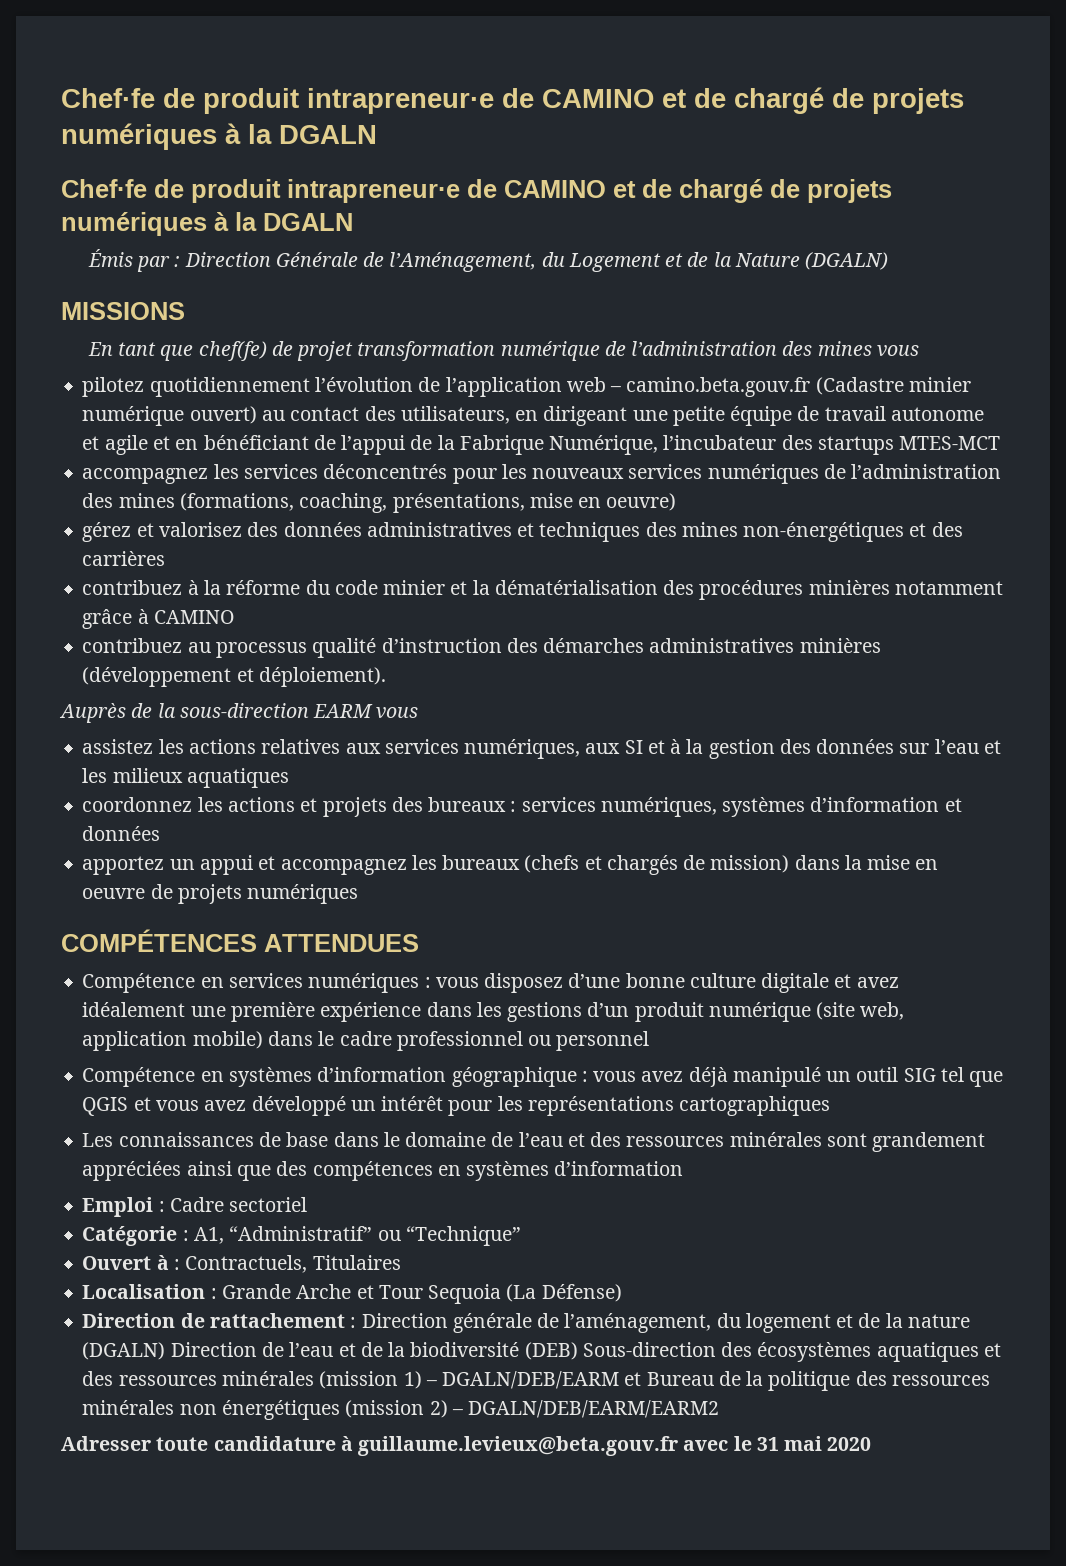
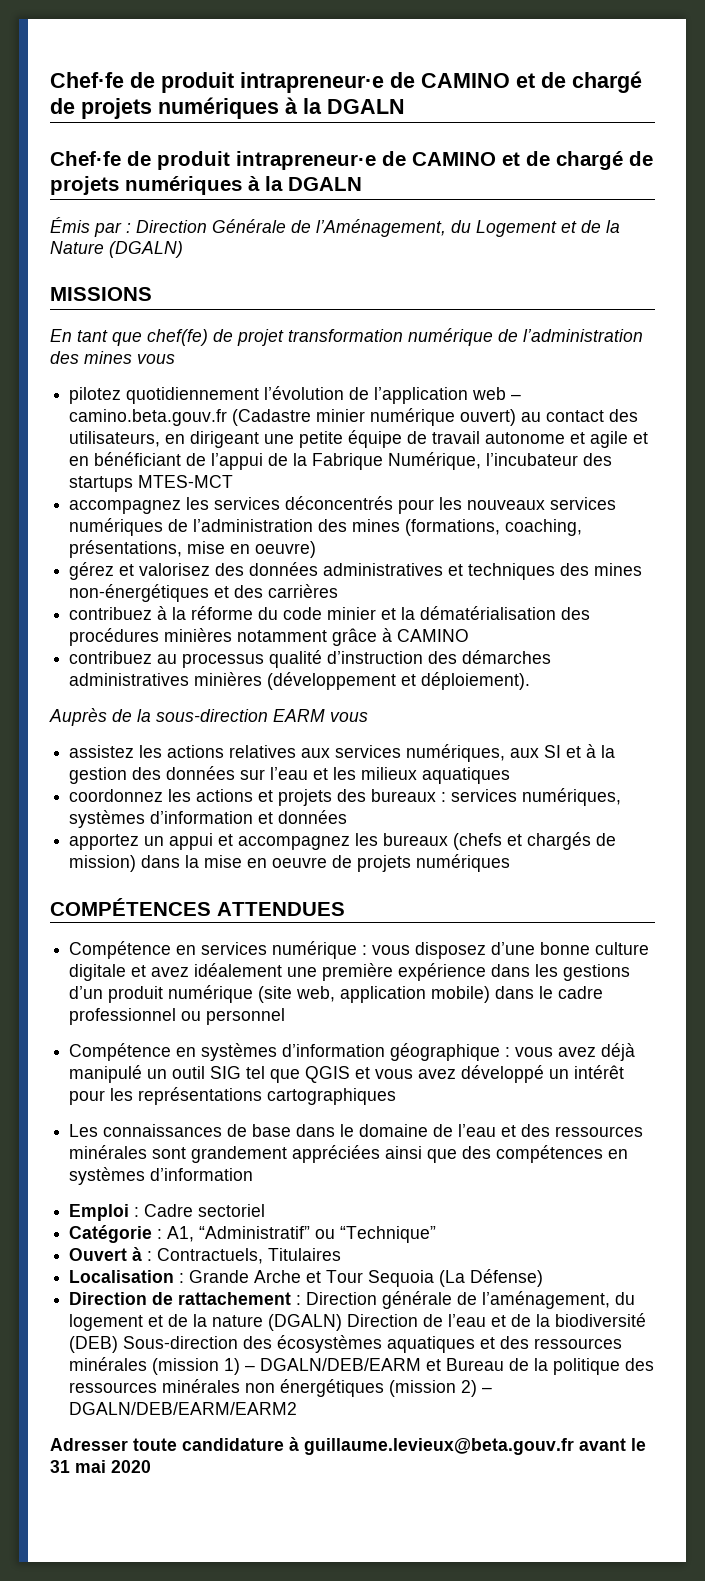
- Compétence en services numériques : vous disposez d’une bonne culture digitale et avez idéalement une première expérience dans les gestions d’un produit numérique (site web, application mobile) dans le cadre professionnel ou personnel
+ Compétence en services numérique : vous disposez d’une bonne culture digitale et avez idéalement une première expérience dans les gestions d’un produit numérique (site web, application mobile) dans le cadre professionnel ou personnel
- Adresser toute candidature à guillaume.levieux@beta.gouv.fr avec le 31 mai 2020
+ Adresser toute candidature à guillaume.levieux@beta.gouv.fr avant le 31 mai 2020

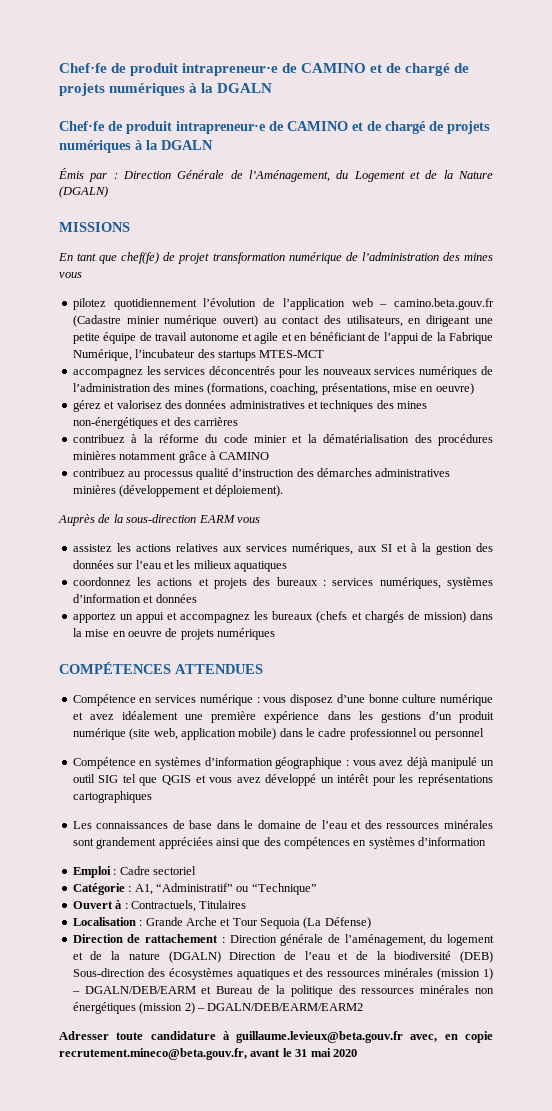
- Compétence en services numérique : vous disposez d’une bonne culture digitale et avez idéalement une première expérience dans les gestions d’un produit numérique (site web, application mobile) dans le cadre professionnel ou personnel
+ Compétence en services numérique : vous disposez d’une bonne culture numérique et avez idéalement une première expérience dans les gestions d’un produit numérique (site web, application mobile) dans le cadre professionnel ou personnel
- Adresser toute candidature à guillaume.levieux@beta.gouv.fr avant le 31 mai 2020
+ Adresser toute candidature à guillaume.levieux@beta.gouv.fr avec, en copie recrutement.mineco@beta.gouv.fr, avant le 31 mai 2020

